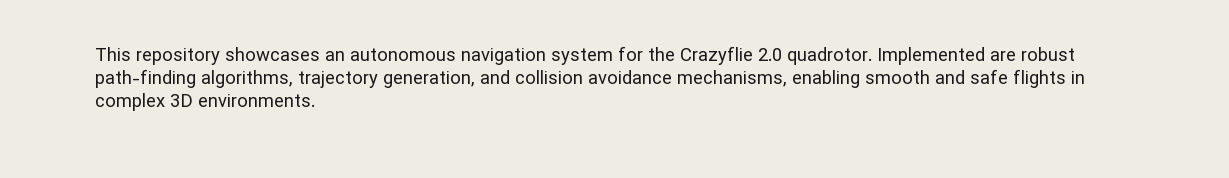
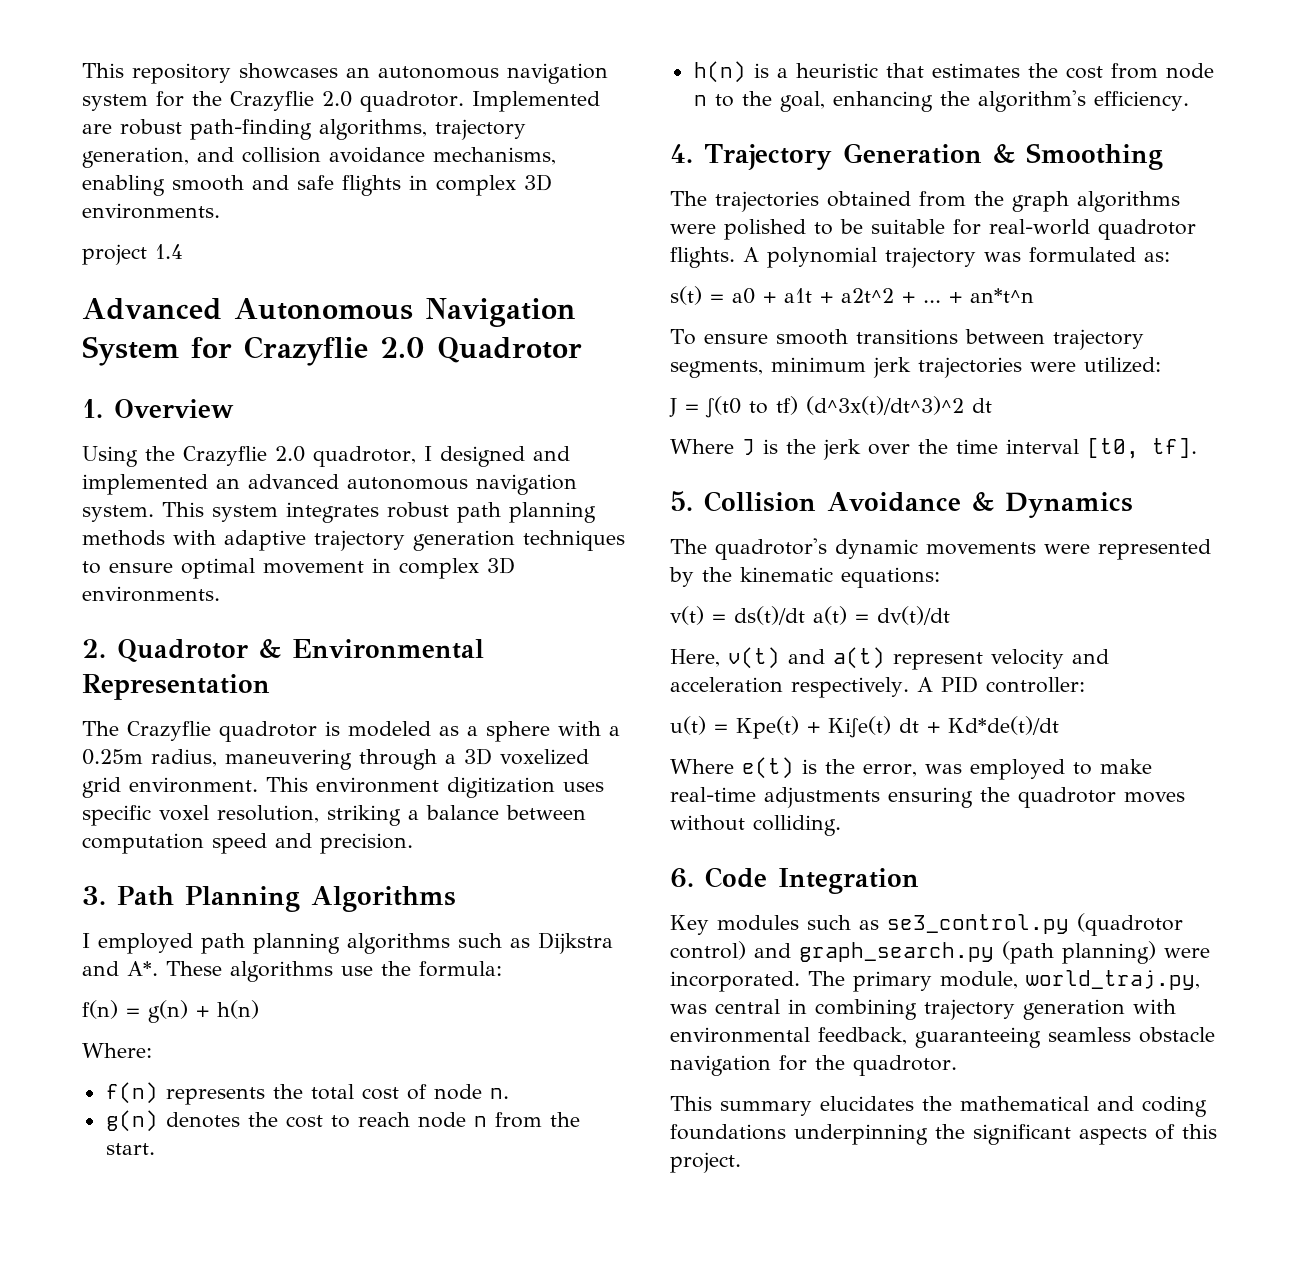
+ project 1.4
+ Advanced Autonomous Navigation System for Crazyflie 2.0 Quadrotor
+ 1. Overview
+ Using the Crazyflie 2.0 quadrotor, I designed and implemented an advanced autonomous navigation system. This system integrates robust path planning methods with adaptive trajectory generation techniques to ensure optimal movement in complex 3D environments.
+ 2. Quadrotor & Environmental Representation
+ The Crazyflie quadrotor is modeled as a sphere with a 0.25m radius, maneuvering through a 3D voxelized grid environment. This environment digitization uses specific voxel resolution, striking a balance between computation speed and precision.
+ 3. Path Planning Algorithms
+ I employed path planning algorithms such as Dijkstra and A*. These algorithms use the formula:
+ f(n) = g(n) + h(n)
+ Where:
+ f(n) represents the total cost of node n.
+ g(n) denotes the cost to reach node n from the start.
+ h(n) is a heuristic that estimates the cost from node n to the goal, enhancing the algorithm's efficiency.
+ 4. Trajectory Generation & Smoothing
+ The trajectories obtained from the graph algorithms were polished to be suitable for real-world quadrotor flights. A polynomial trajectory was formulated as:
+ s(t) = a0 + a1t + a2t^2 + ... + an*t^n
+ To ensure smooth transitions between trajectory segments, minimum jerk trajectories were utilized:
+ J = ∫(t0 to tf) (d^3x(t)/dt^3)^2 dt
+ Where J is the jerk over the time interval [t0, tf].
+ 5. Collision Avoidance & Dynamics
+ The quadrotor's dynamic movements were represented by the kinematic equations:
+ v(t) = ds(t)/dt a(t) = dv(t)/dt
+ Here, v(t) and a(t) represent velocity and acceleration respectively. A PID controller:
+ u(t) = Kpe(t) + Ki∫e(t) dt + Kd*de(t)/dt
+ Where e(t) is the error, was employed to make real-time adjustments ensuring the quadrotor moves without colliding.
+ 6. Code Integration
+ Key modules such as se3_control.py (quadrotor control) and graph_search.py (path planning) were incorporated. The primary module, world_traj.py, was central in combining trajectory generation with environmental feedback, guaranteeing seamless obstacle navigation for the quadrotor.
+ This summary elucidates the mathematical and coding foundations underpinning the significant aspects of this project.

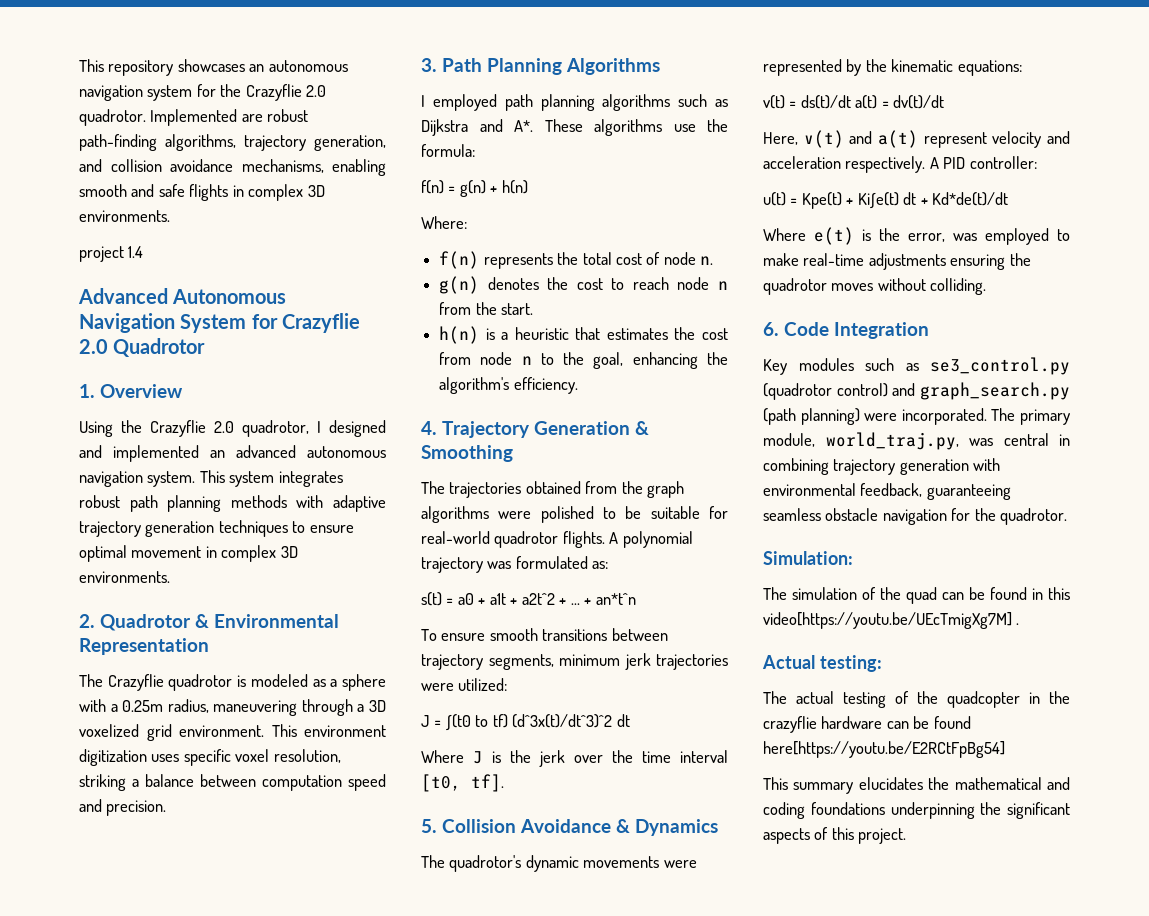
+ Simulation:
+ The simulation of the quad can be found in this video[https://youtu.be/UEcTmigXg7M] .
+ Actual testing:
+ The actual testing of the quadcopter in the crazyflie hardware can be found here[https://youtu.be/E2RCtFpBg54]

